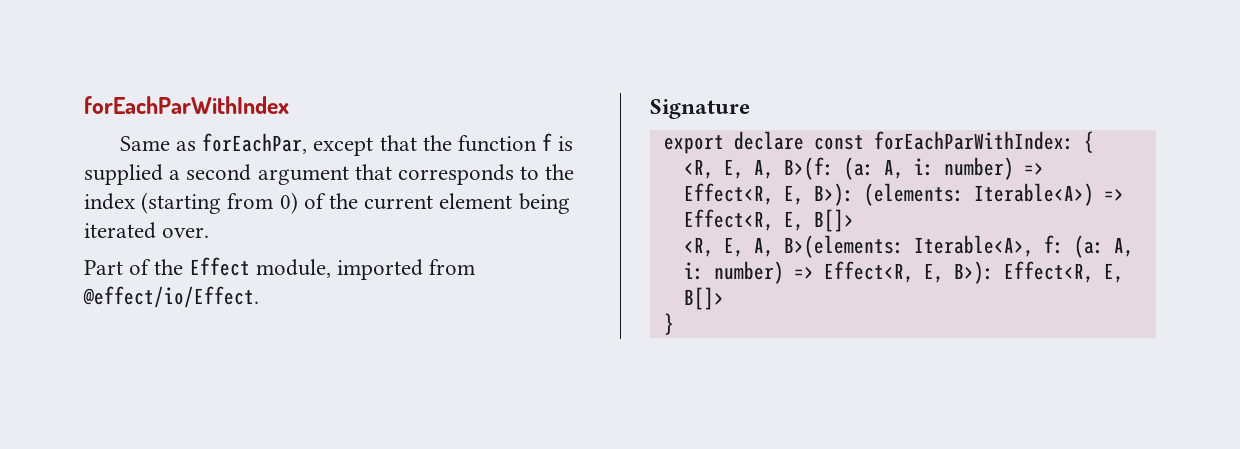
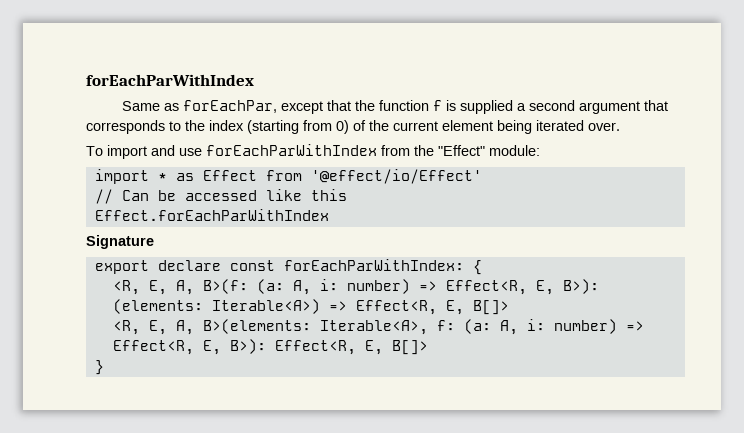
- Part of the Effect module, imported from @effect/io/Effect.
+ To import and use forEachParWithIndex from the "Effect" module:
+ import * as Effect from '@effect/io/Effect'
+ // Can be accessed like this
+ Effect.forEachParWithIndex

